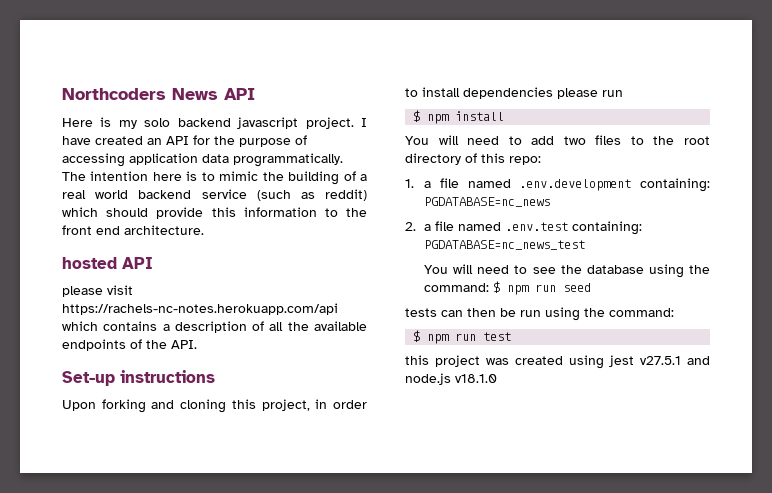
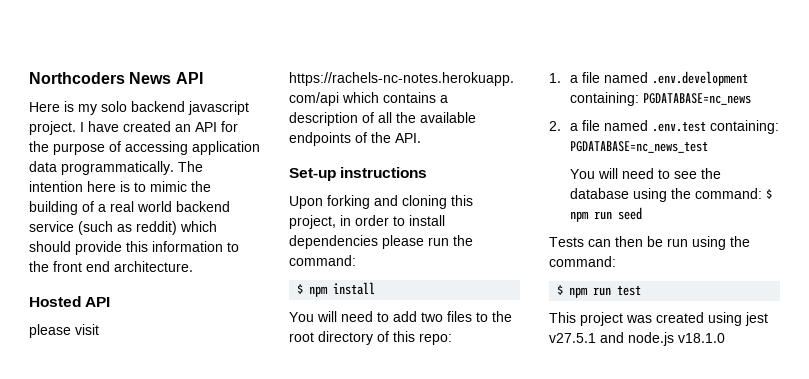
- hosted API
+ Hosted API
- Upon forking and cloning this project, in order to install dependencies please run
+ Upon forking and cloning this project, in order to install dependencies please run the command:
- tests can then be run using the command:
+ Tests can then be run using the command:
- this project was created using jest v27.5.1 and node.js v18.1.0
+ This project was created using jest v27.5.1 and node.js v18.1.0

